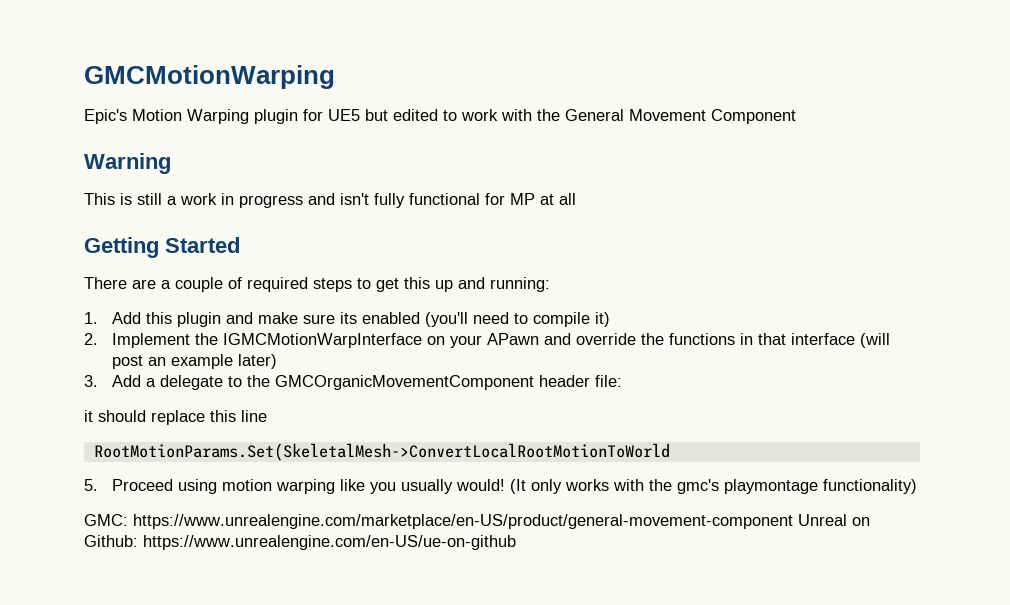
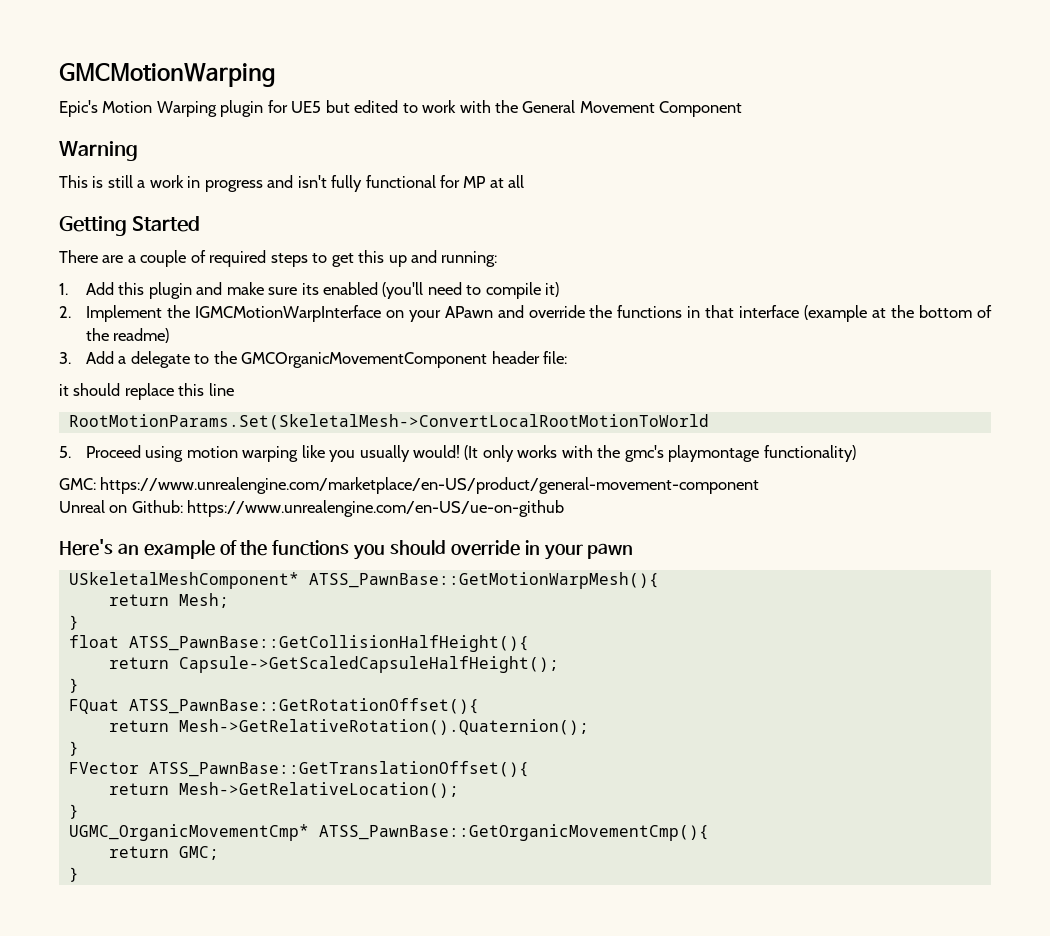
- 2. Implement the IGMCMotionWarpInterface on your APawn and override the functions in that interface (will post an example later)
+ 2. Implement the IGMCMotionWarpInterface on your APawn and override the functions in that interface (example at the bottom of the readme)
- GMC: https://www.unrealengine.com/marketplace/en-US/product/general-movement-component Unreal on Github: https://www.unrealengine.com/en-US/ue-on-github
+ GMC: https://www.unrealengine.com/marketplace/en-US/product/general-movement-component
+ Unreal on Github: https://www.unrealengine.com/en-US/ue-on-github
+ Here's an example of the functions you should override in your pawn
+ USkeletalMeshComponent* ATSS_PawnBase::GetMotionWarpMesh(){
+ return Mesh;
+ }
+ float ATSS_PawnBase::GetCollisionHalfHeight(){
+ return Capsule->GetScaledCapsuleHalfHeight();
+ }
+ FQuat ATSS_PawnBase::GetRotationOffset(){
+ return Mesh->GetRelativeRotation().Quaternion();
+ }
+ FVector ATSS_PawnBase::GetTranslationOffset(){
+ return Mesh->GetRelativeLocation();
+ }
+ UGMC_OrganicMovementCmp* ATSS_PawnBase::GetOrganicMovementCmp(){
+ return GMC;
+ }

